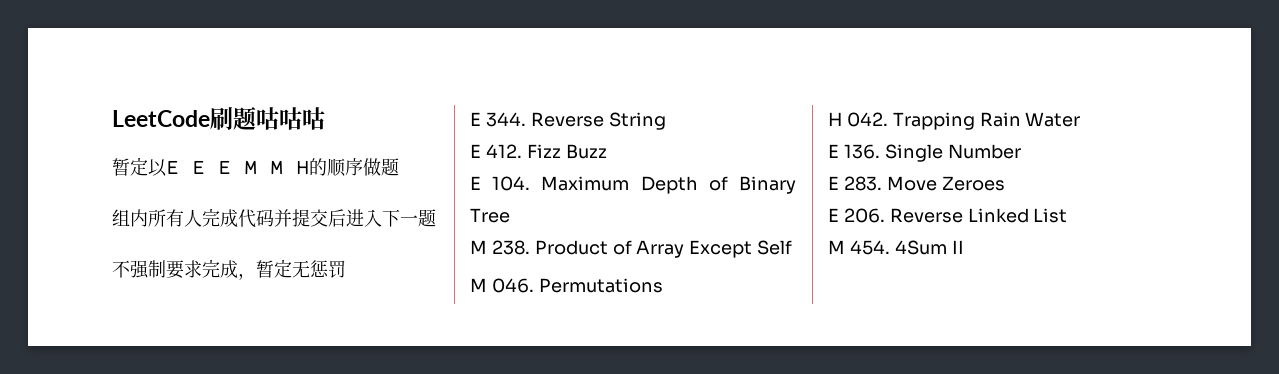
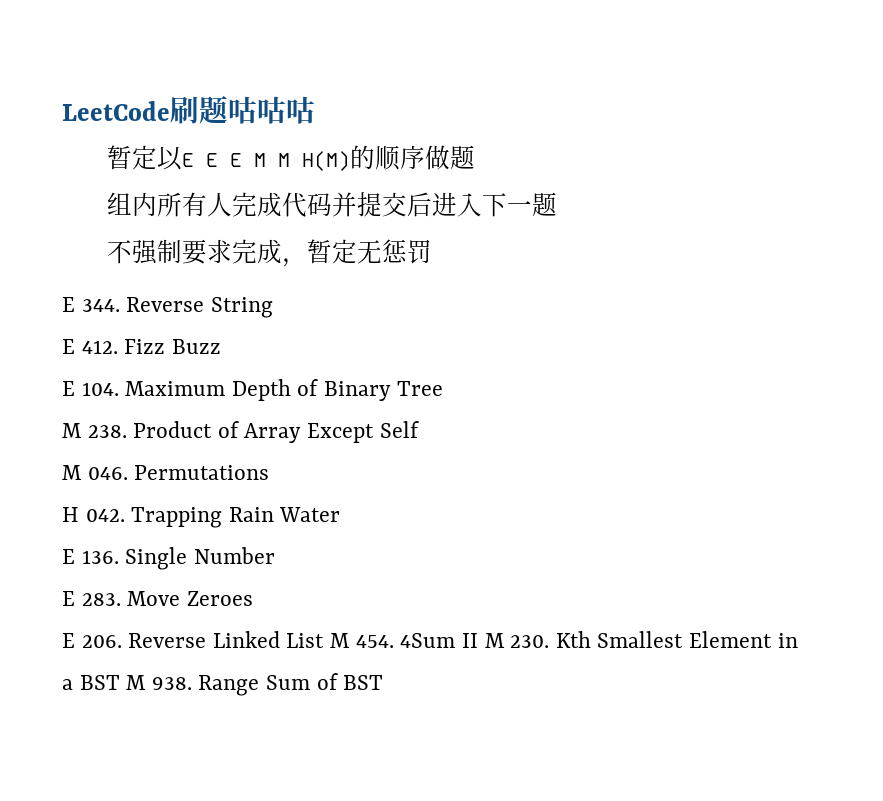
- 暂定以E E E M M H的顺序做题
+ 暂定以E E E M M H(M)的顺序做题
- E 206. Reverse Linked List
- M 454. 4Sum II
+ E 206. Reverse Linked List M 454. 4Sum II M 230. Kth Smallest Element in a BST M 938. Range Sum of BST

